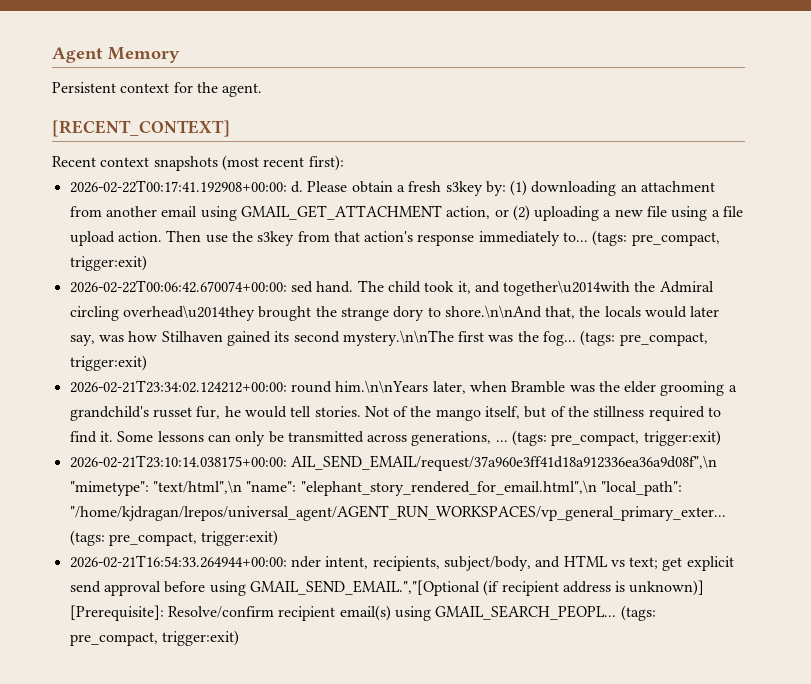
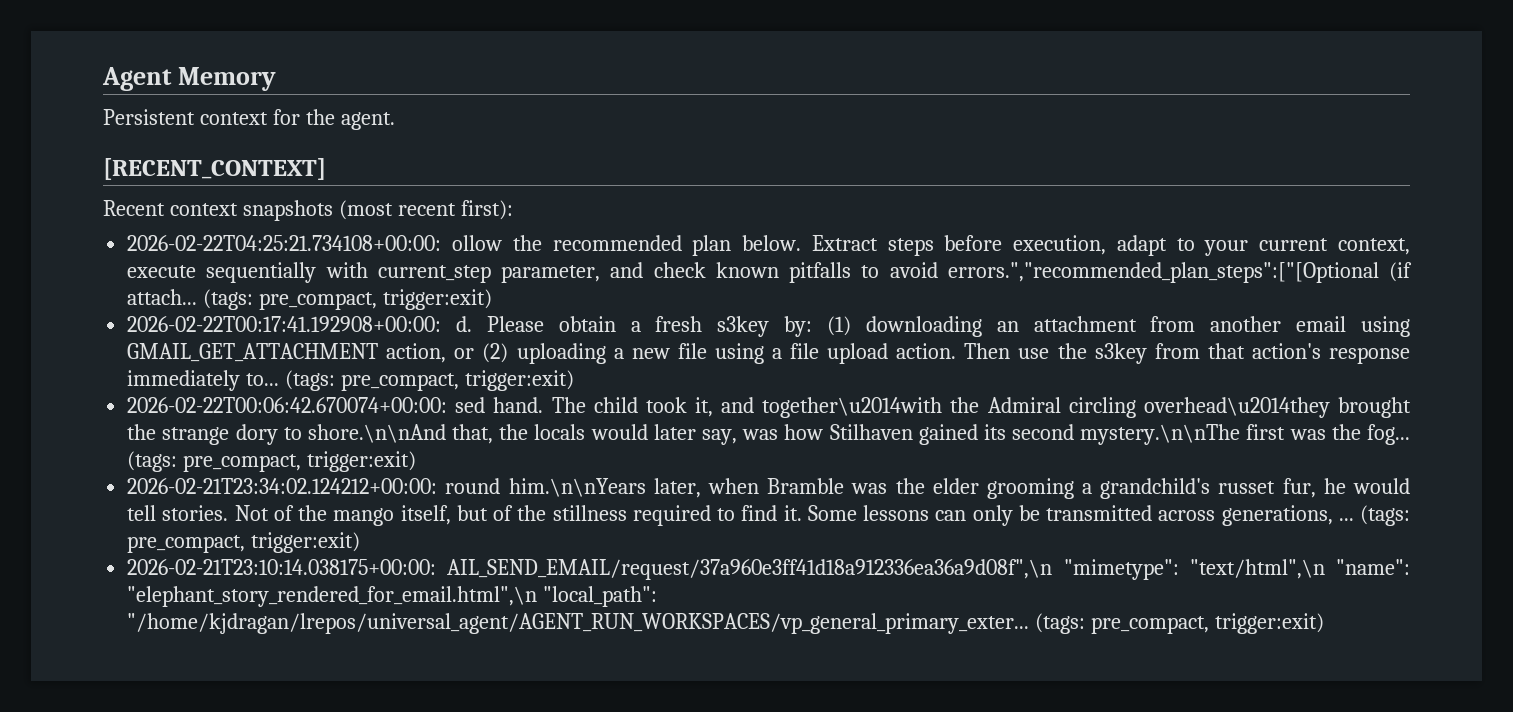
+ 2026-02-22T04:25:21.734108+00:00: ollow the recommended plan below. Extract steps before execution, adapt to your current context, execute sequentially with current_step parameter, and check known pitfalls to avoid errors.","recommended_plan_steps":["[Optional (if attach... (tags: pre_compact, trigger:exit)
- 2026-02-21T16:54:33.264944+00:00: nder intent, recipients, subject/body, and HTML vs text; get explicit send approval before using GMAIL_SEND_EMAIL.","[Optional (if recipient address is unknown)] [Prerequisite]: Resolve/confirm recipient email(s) using GMAIL_SEARCH_PEOPL... (tags: pre_compact, trigger:exit)

